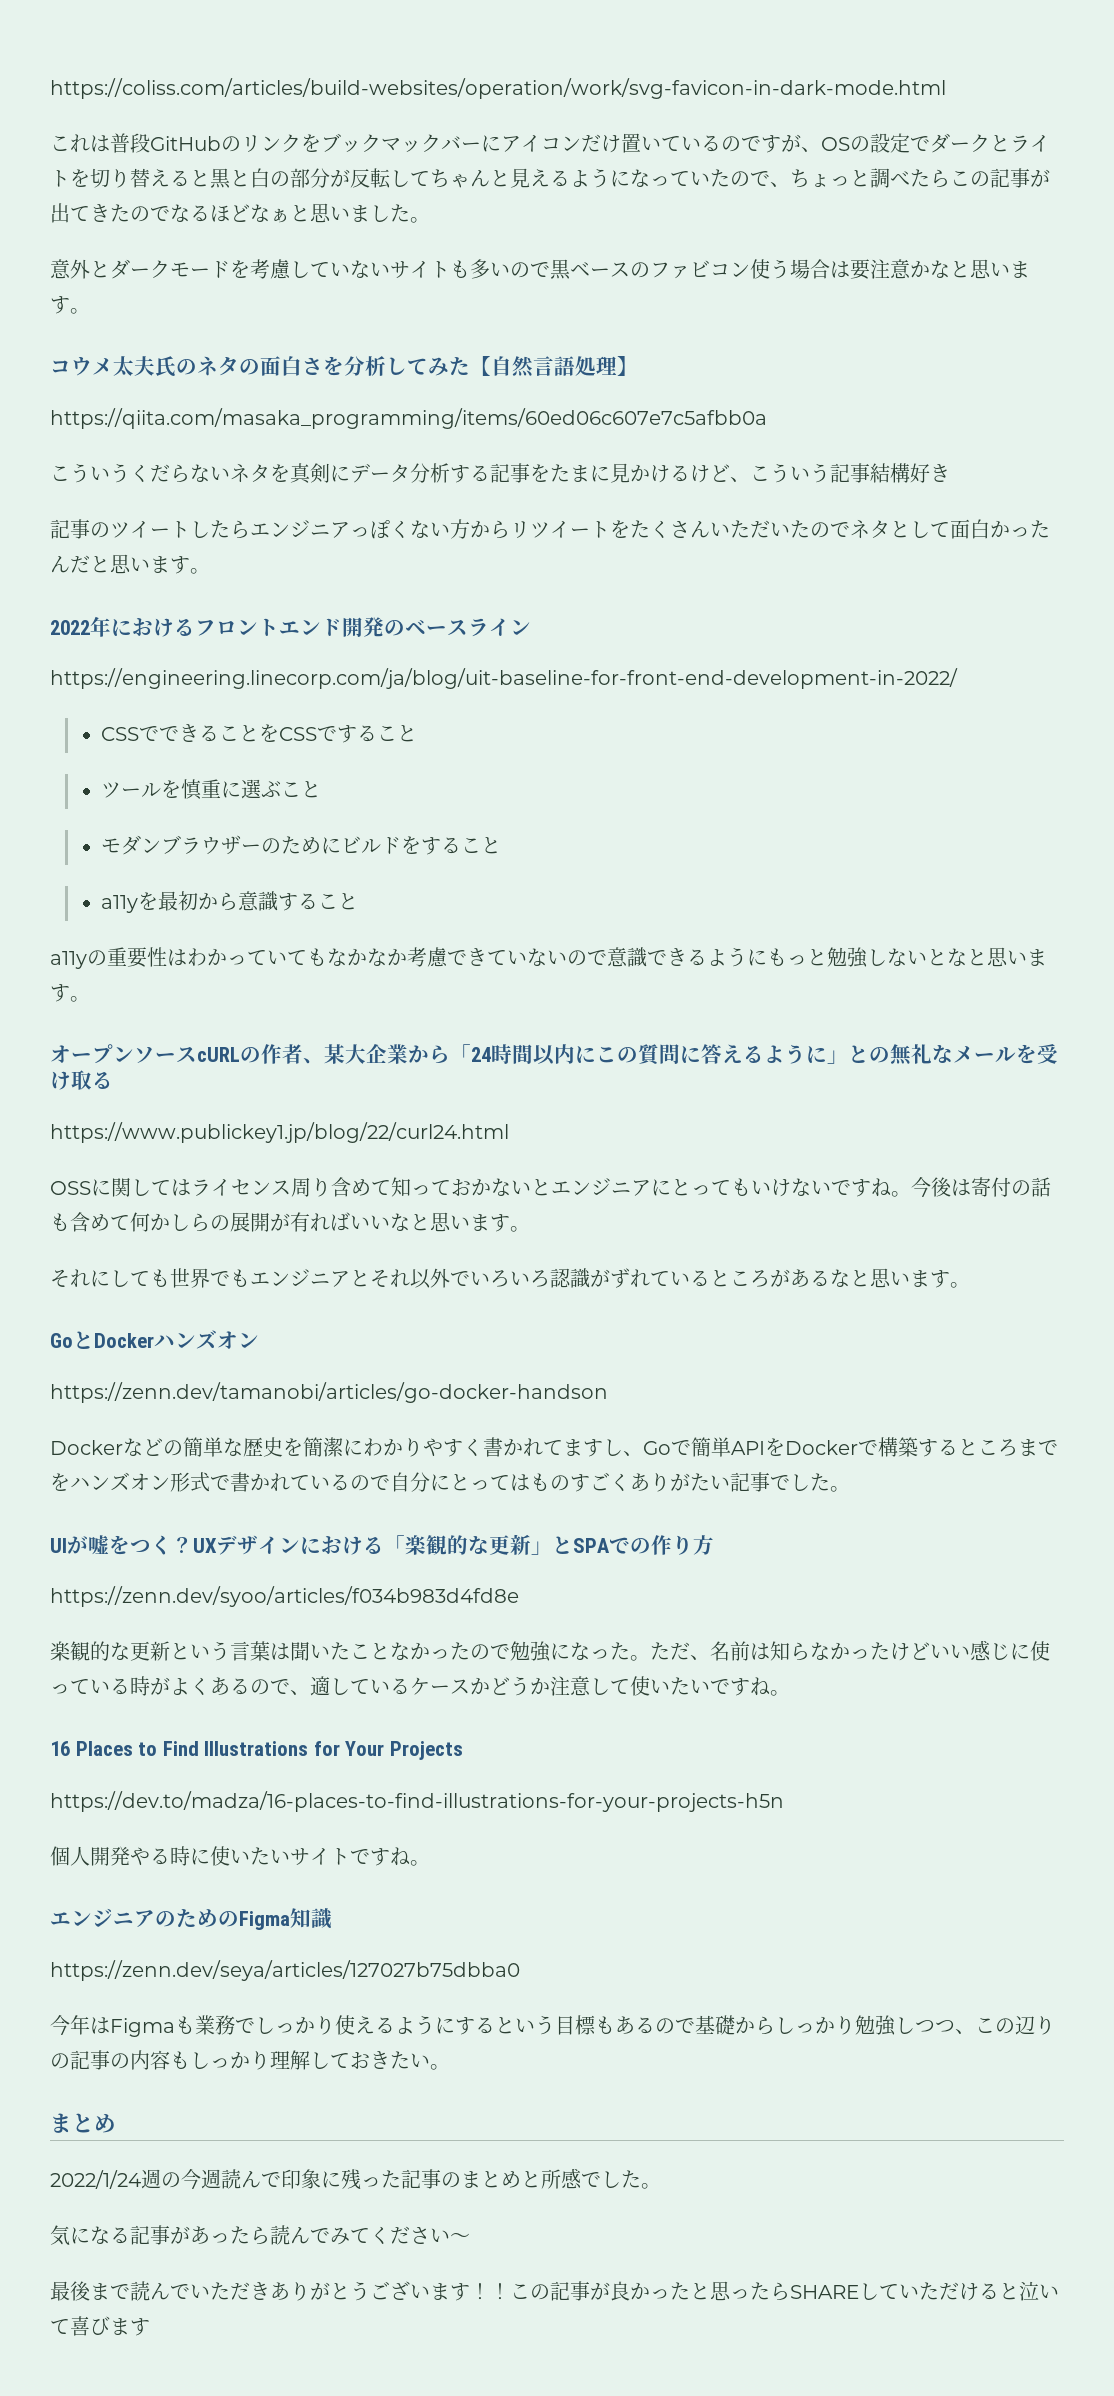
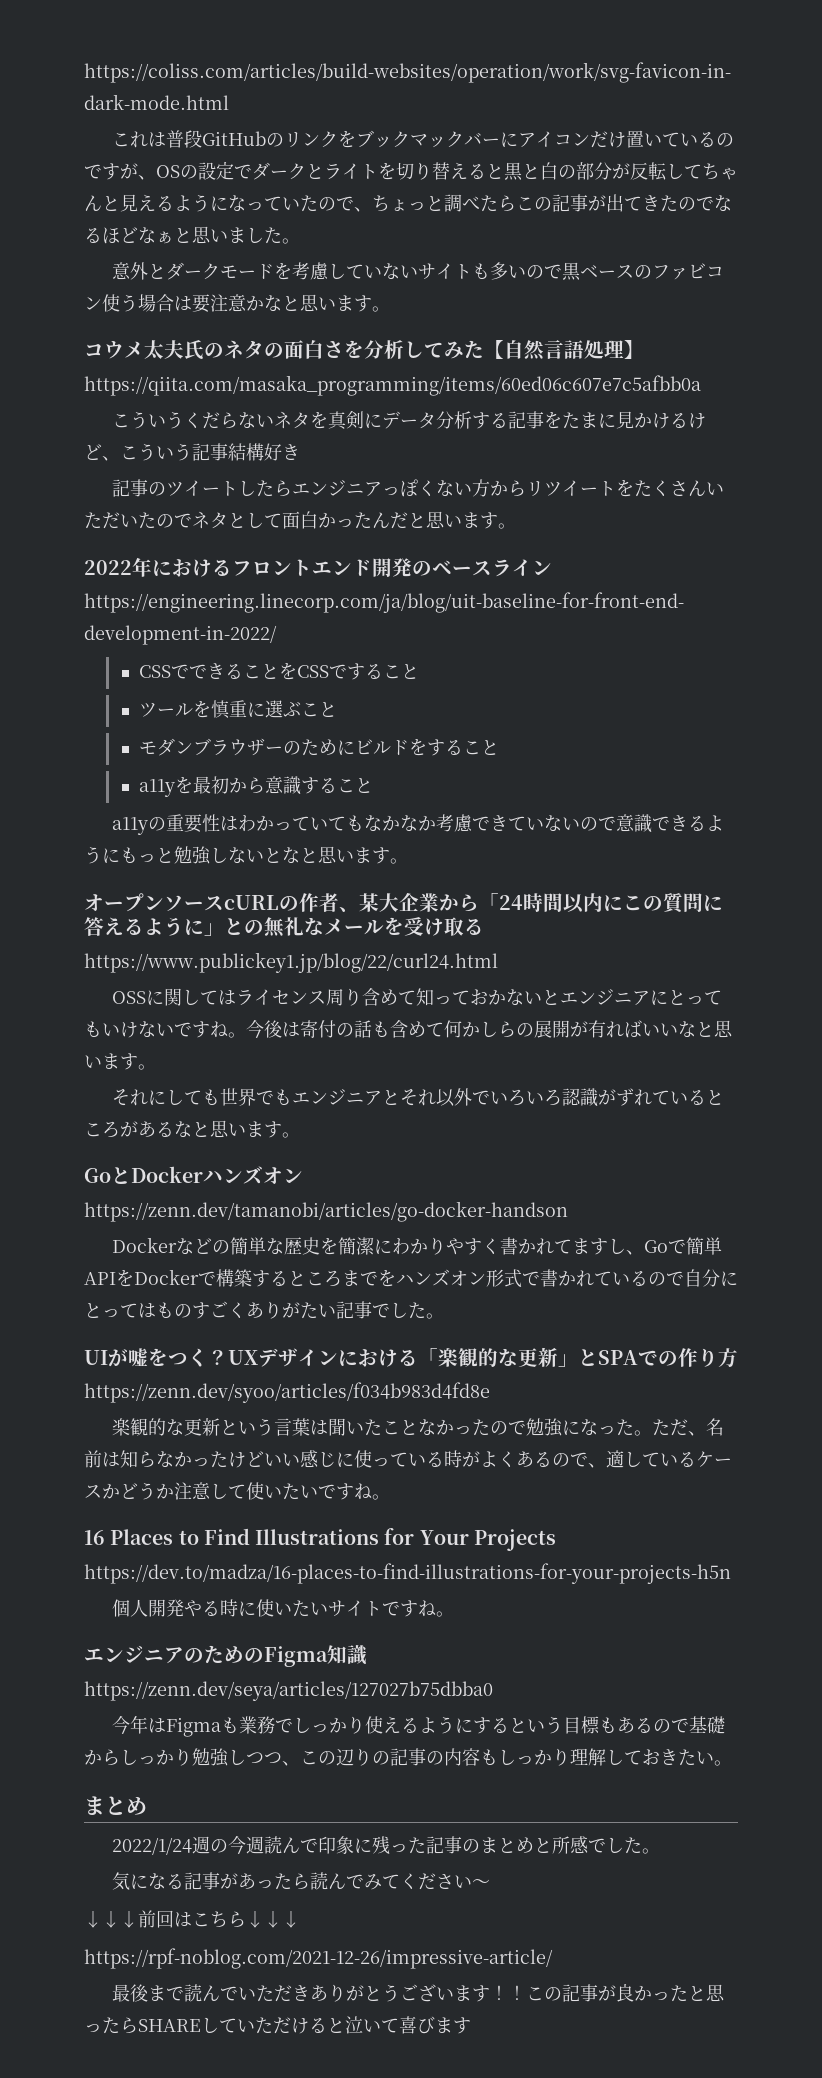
+ ↓↓↓前回はこちら↓↓↓
+ https://rpf-noblog.com/2021-12-26/impressive-article/

